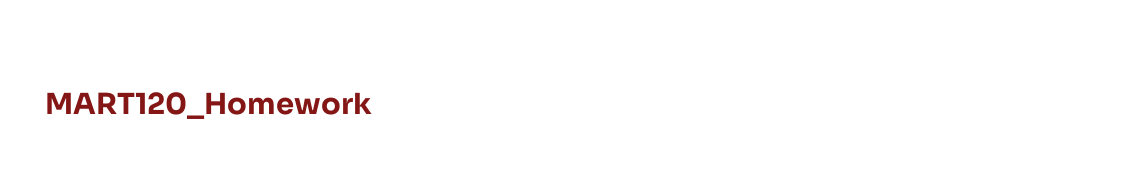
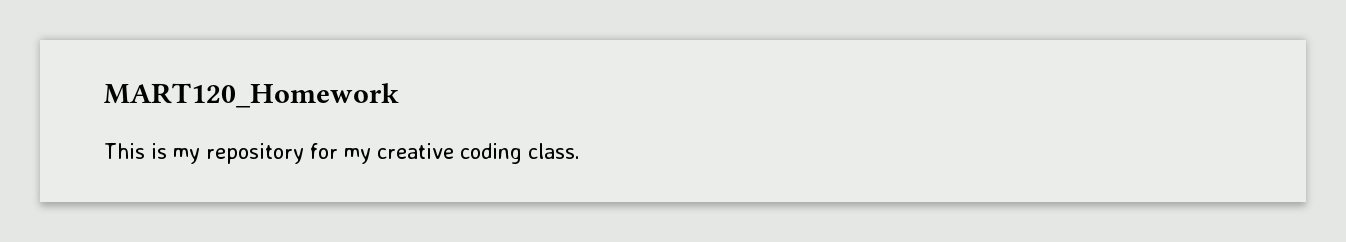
+ This is my repository for my creative coding class.

